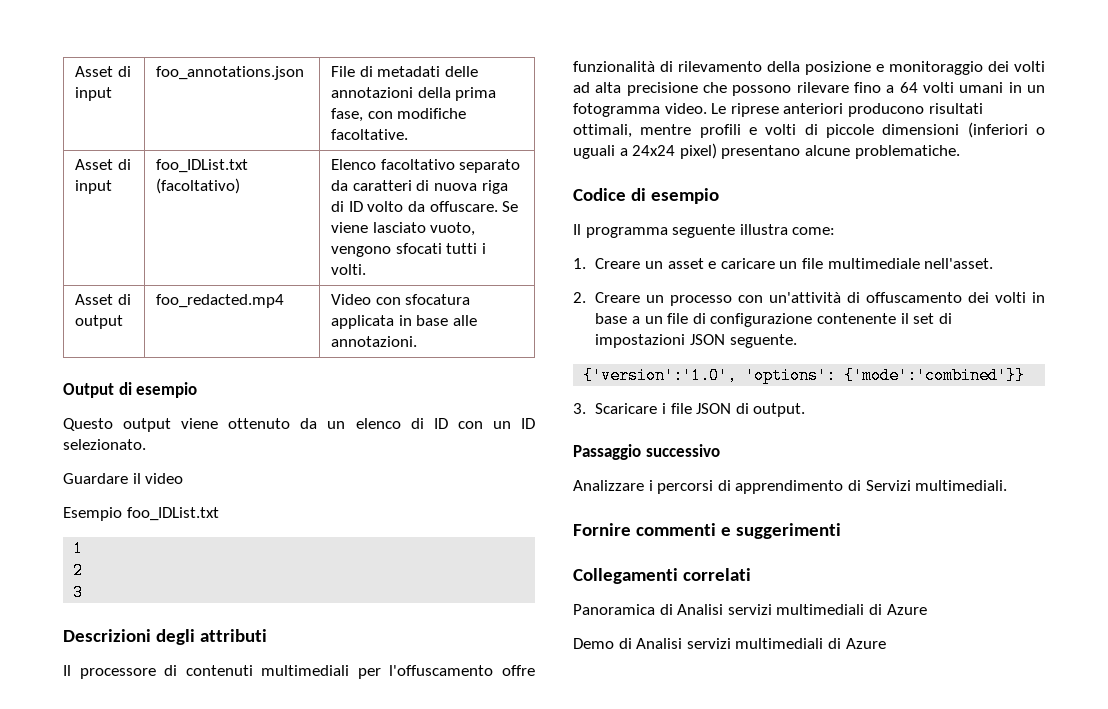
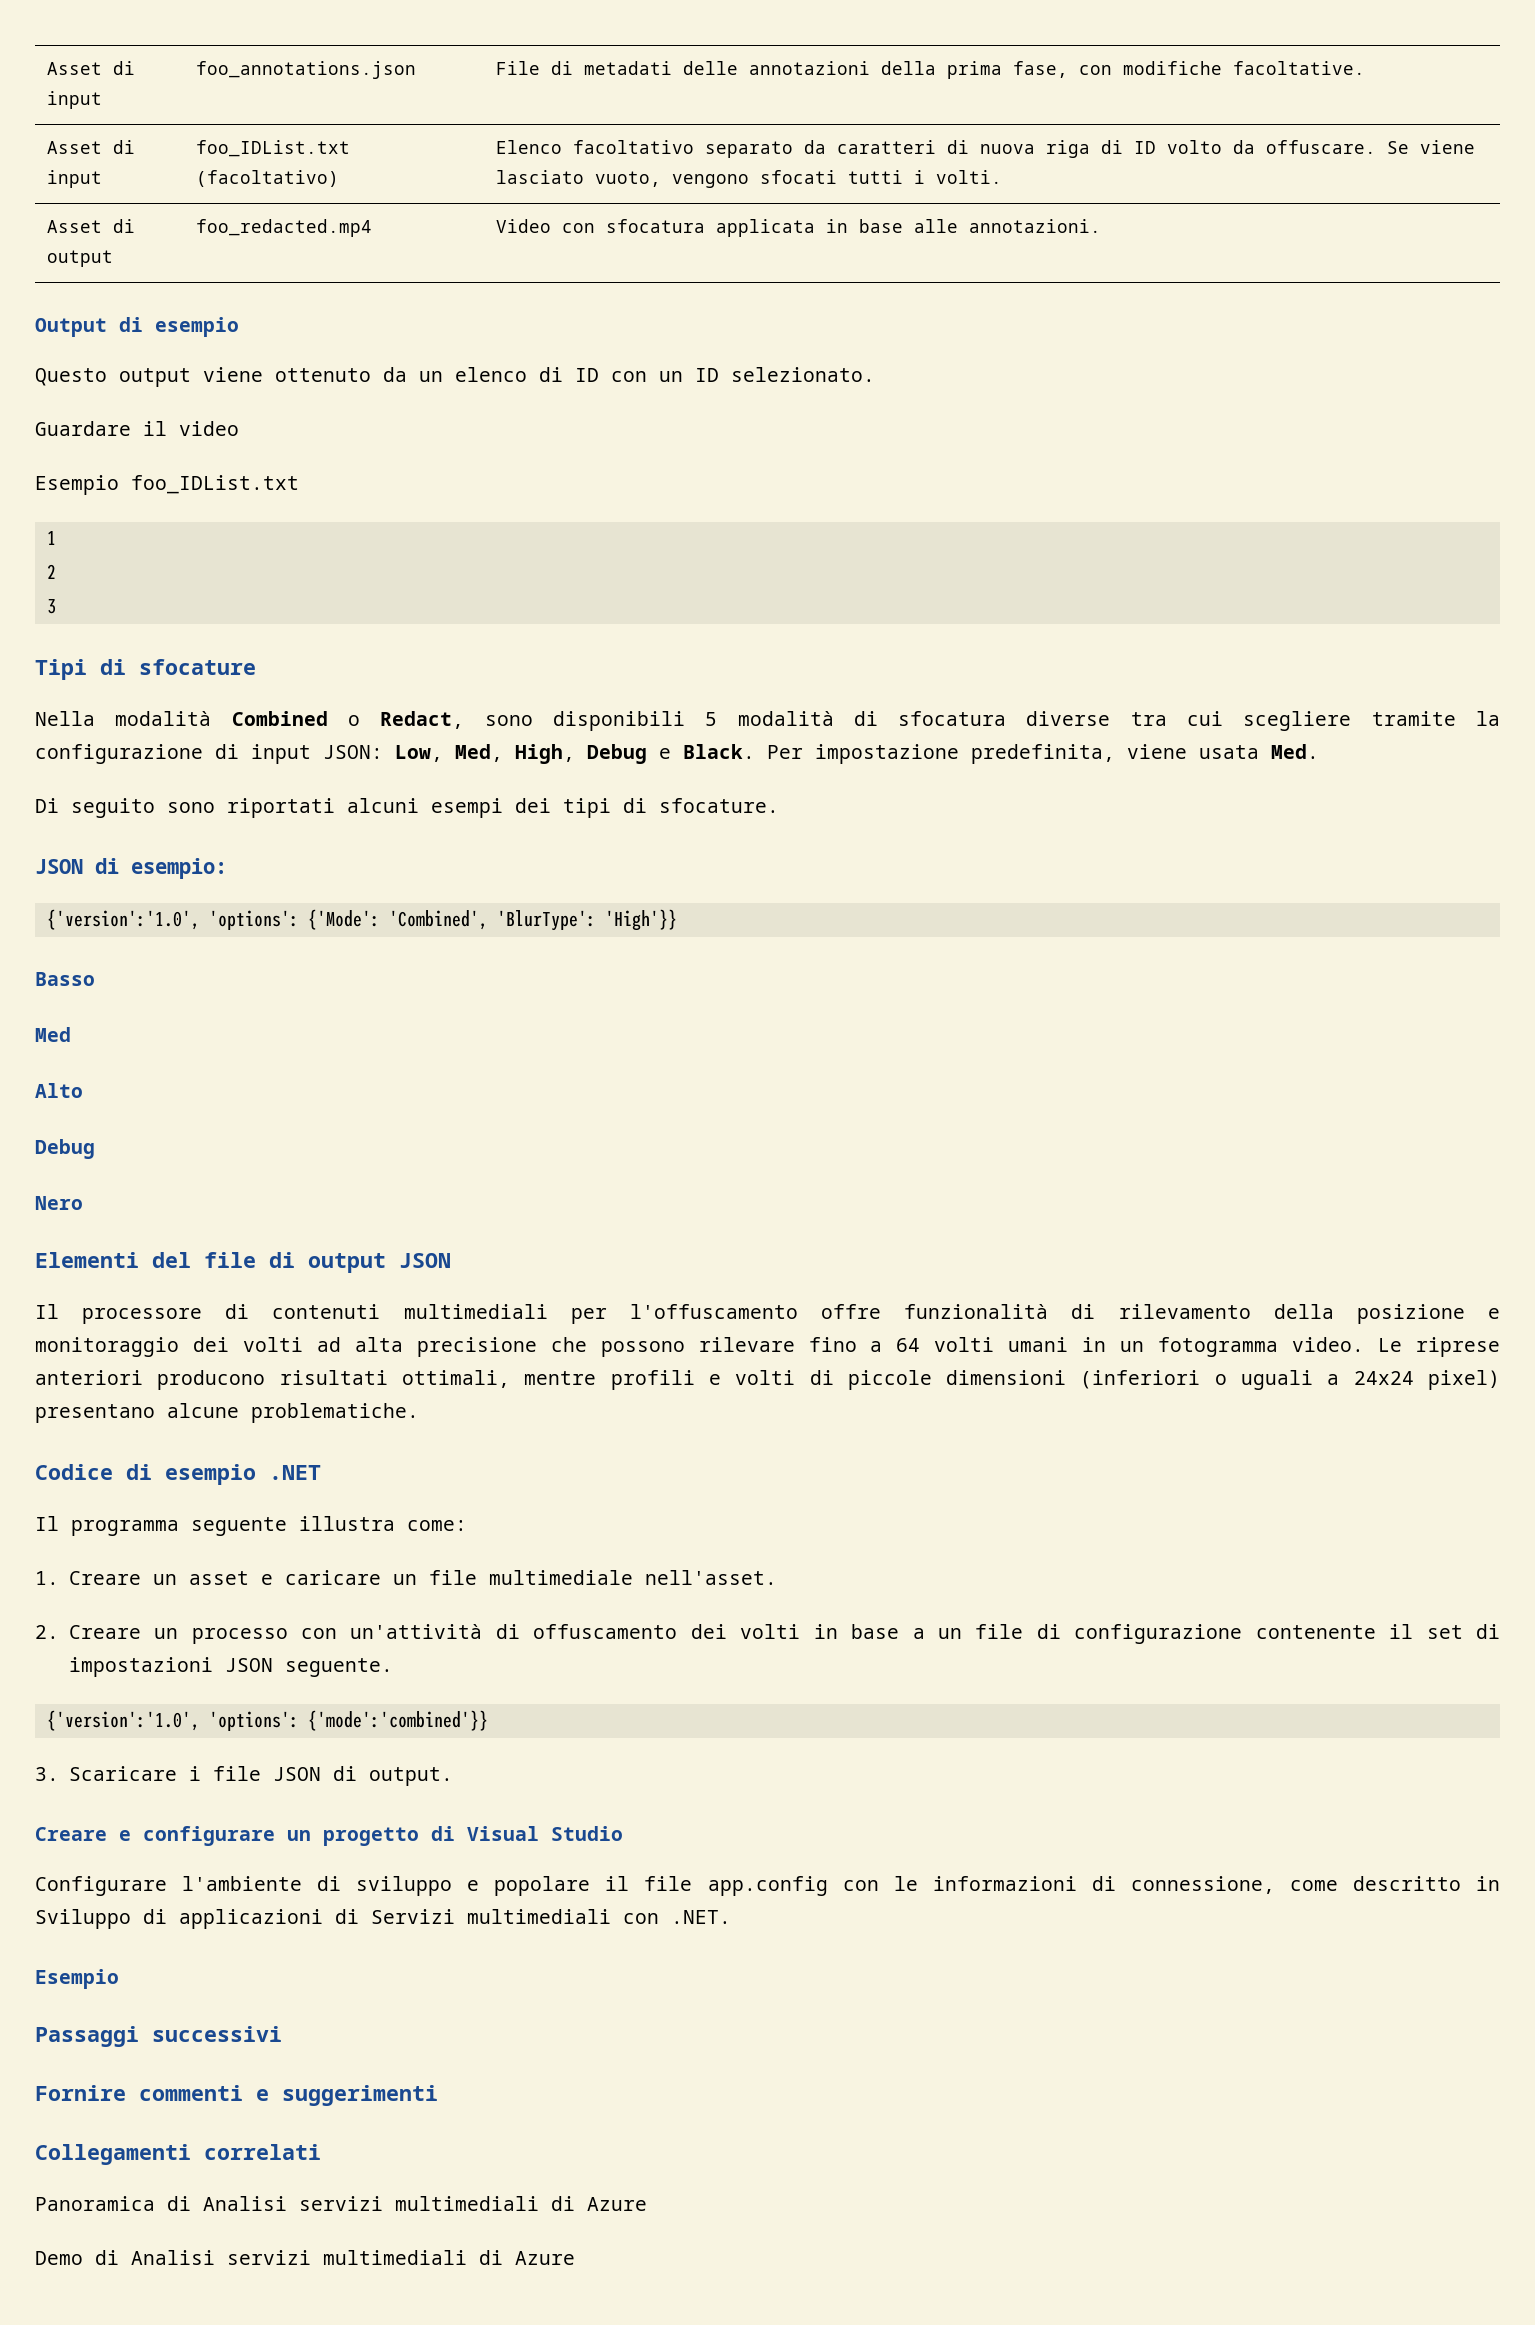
- Descrizioni degli attributi
+ Tipi di sfocature
+ Nella modalità Combined o Redact, sono disponibili 5 modalità di sfocatura diverse tra cui scegliere tramite la configurazione di input JSON: Low, Med, High, Debug e Black. Per impostazione predefinita, viene usata Med.
+ Di seguito sono riportati alcuni esempi dei tipi di sfocature.
+ JSON di esempio:
+ {'version':'1.0', 'options': {'Mode': 'Combined', 'BlurType': 'High'}}
+ Basso
+ Med
+ Alto
+ Debug
+ Nero
+ Elementi del file di output JSON
- Codice di esempio
+ Codice di esempio .NET
- Passaggio successivo
- Analizzare i percorsi di apprendimento di Servizi multimediali.
+ Creare e configurare un progetto di Visual Studio
+ Configurare l'ambiente di sviluppo e popolare il file app.config con le informazioni di connessione, come descritto in Sviluppo di applicazioni di Servizi multimediali con .NET.
+ Esempio
+ Passaggi successivi

